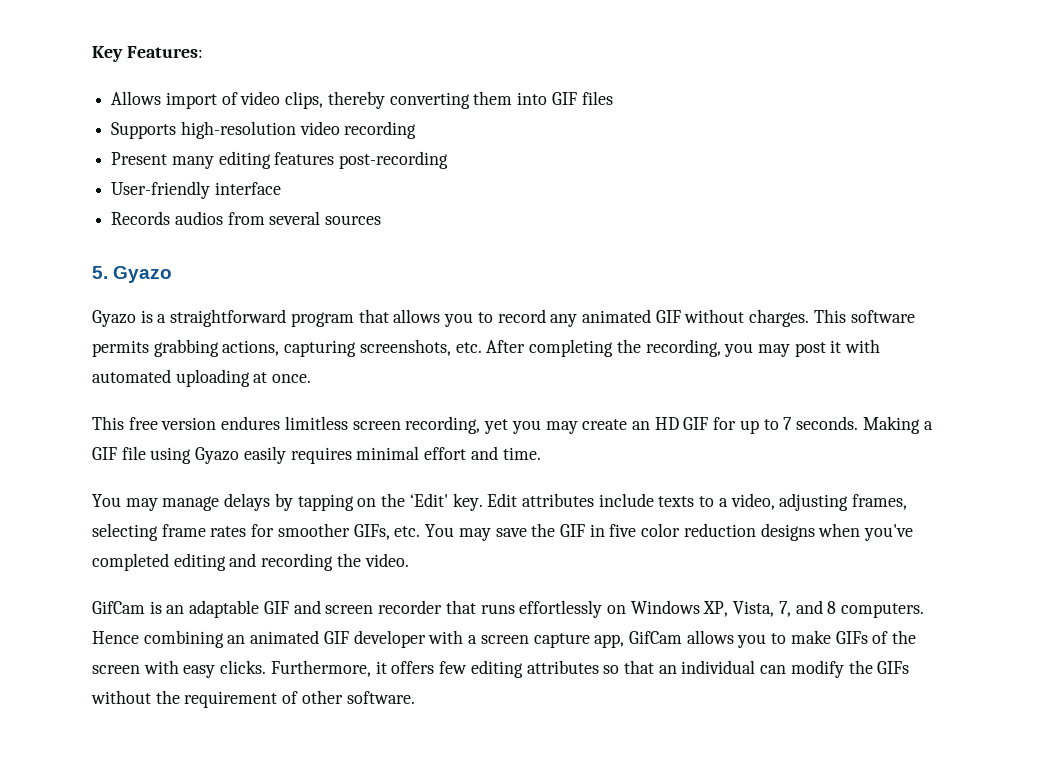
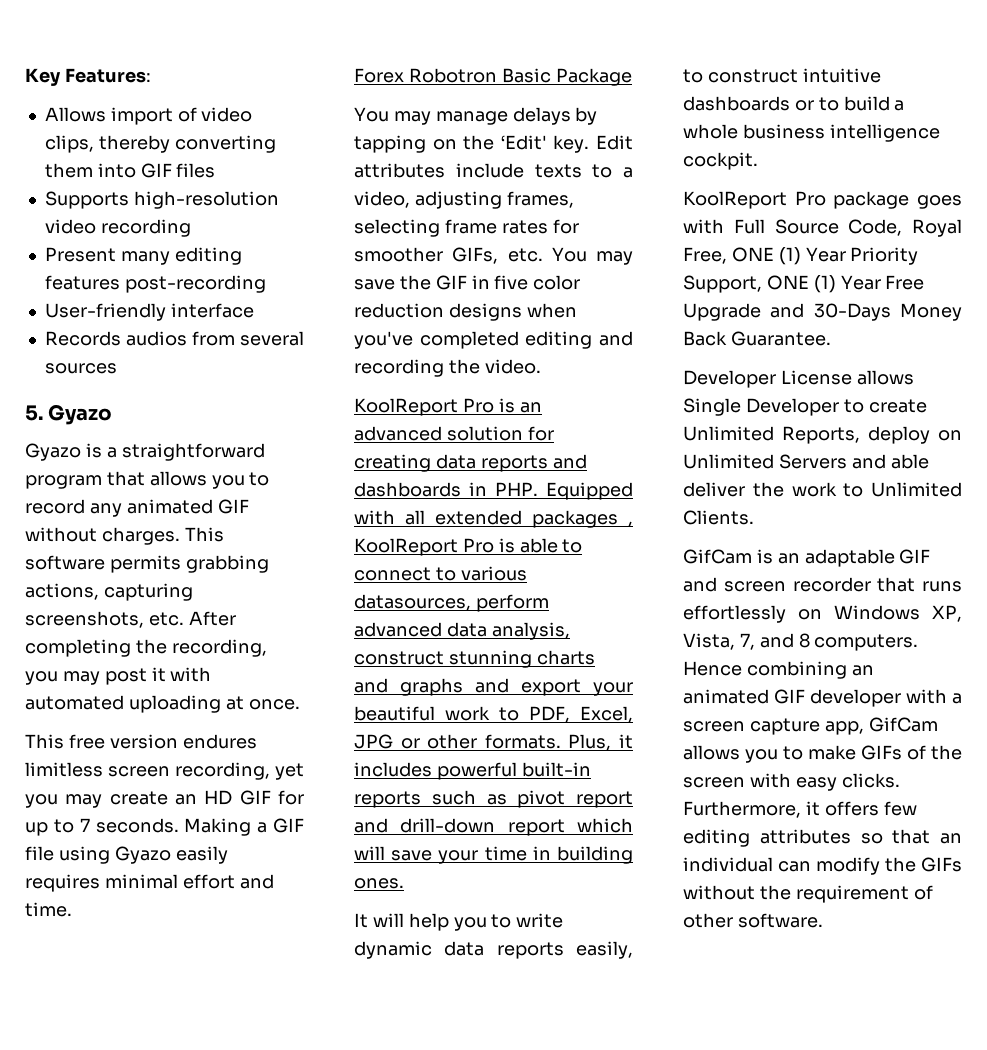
+ Forex Robotron Basic Package
+ KoolReport Pro is an advanced solution for creating data reports and dashboards in PHP. Equipped with all extended packages , KoolReport Pro is able to connect to various datasources, perform advanced data analysis, construct stunning charts and graphs and export your beautiful work to PDF, Excel, JPG or other formats. Plus, it includes powerful built-in reports such as pivot report and drill-down report which will save your time in building ones.
+ It will help you to write dynamic data reports easily, to construct intuitive dashboards or to build a whole business intelligence cockpit.
+ KoolReport Pro package goes with Full Source Code, Royal Free, ONE (1) Year Priority Support, ONE (1) Year Free Upgrade and 30-Days Money Back Guarantee.
+ Developer License allows Single Developer to create Unlimited Reports, deploy on Unlimited Servers and able deliver the work to Unlimited Clients.

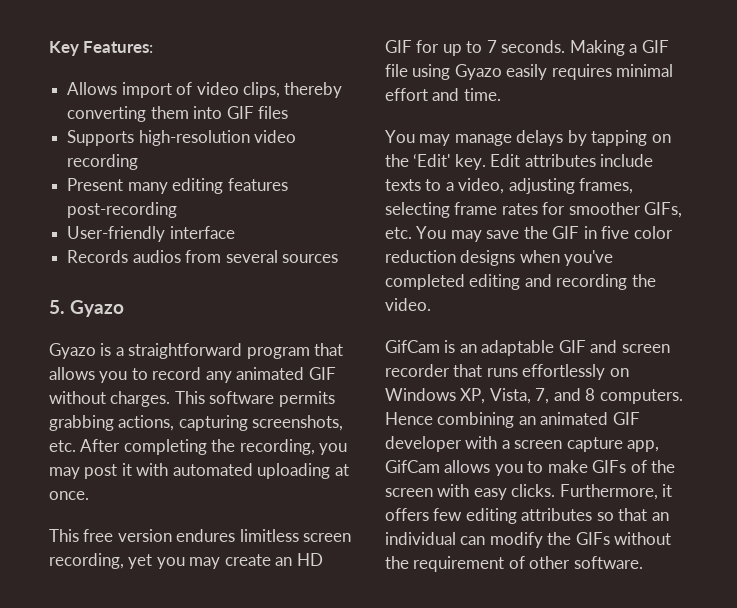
- Forex Robotron Basic Package
- KoolReport Pro is an advanced solution for creating data reports and dashboards in PHP. Equipped with all extended packages , KoolReport Pro is able to connect to various datasources, perform advanced data analysis, construct stunning charts and graphs and export your beautiful work to PDF, Excel, JPG or other formats. Plus, it includes powerful built-in reports such as pivot report and drill-down report which will save your time in building ones.
- It will help you to write dynamic data reports easily, to construct intuitive dashboards or to build a whole business intelligence cockpit.
- KoolReport Pro package goes with Full Source Code, Royal Free, ONE (1) Year Priority Support, ONE (1) Year Free Upgrade and 30-Days Money Back Guarantee.
- Developer License allows Single Developer to create Unlimited Reports, deploy on Unlimited Servers and able deliver the work to Unlimited Clients.

